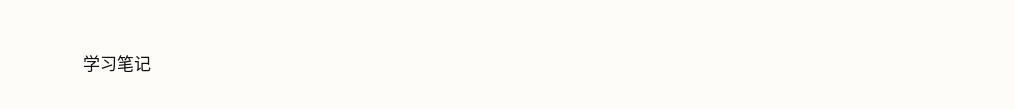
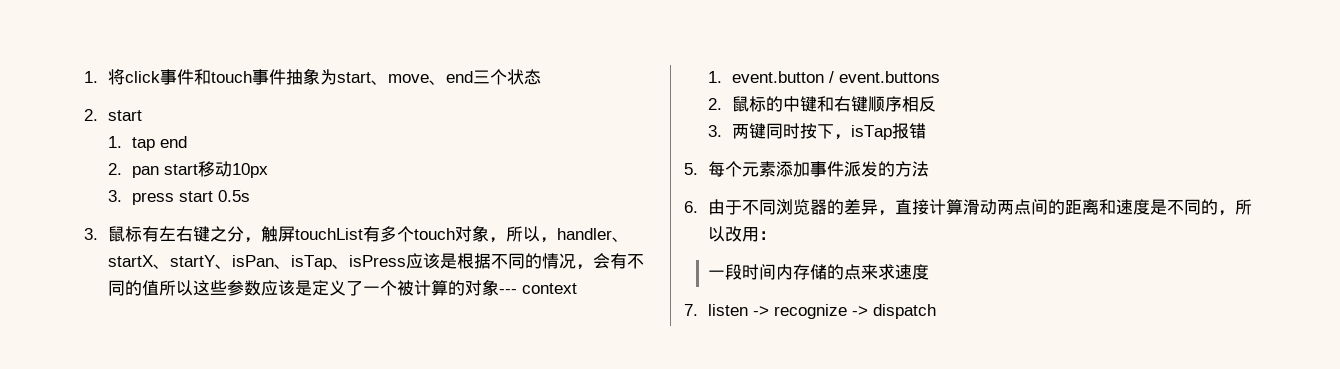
- 学习笔记
+ 1.将click事件和touch事件抽象为start、move、end三个状态
+ 2. start
+ 1. tap end
+ 2. pan start移动10px
+ 3. press start 0.5s
+ 3.鼠标有左右键之分，触屏touchList有多个touch对象，所以，handler、startX、startY、isPan、isTap、isPress应该是根据不同的情况，会有不同的值所以这些参数应该是定义了一个被计算的对象--- context
+ 1. event.button / event.buttons
+ 2.鼠标的中键和右键顺序相反
+ 3.两键同时按下，isTap报错
+ 5.每个元素添加事件派发的方法
+ 6.由于不同浏览器的差异，直接计算滑动两点间的距离和速度是不同的，所以改用：
+ 一段时间内存储的点来求速度
+ 7. listen -> recognize -> dispatch

